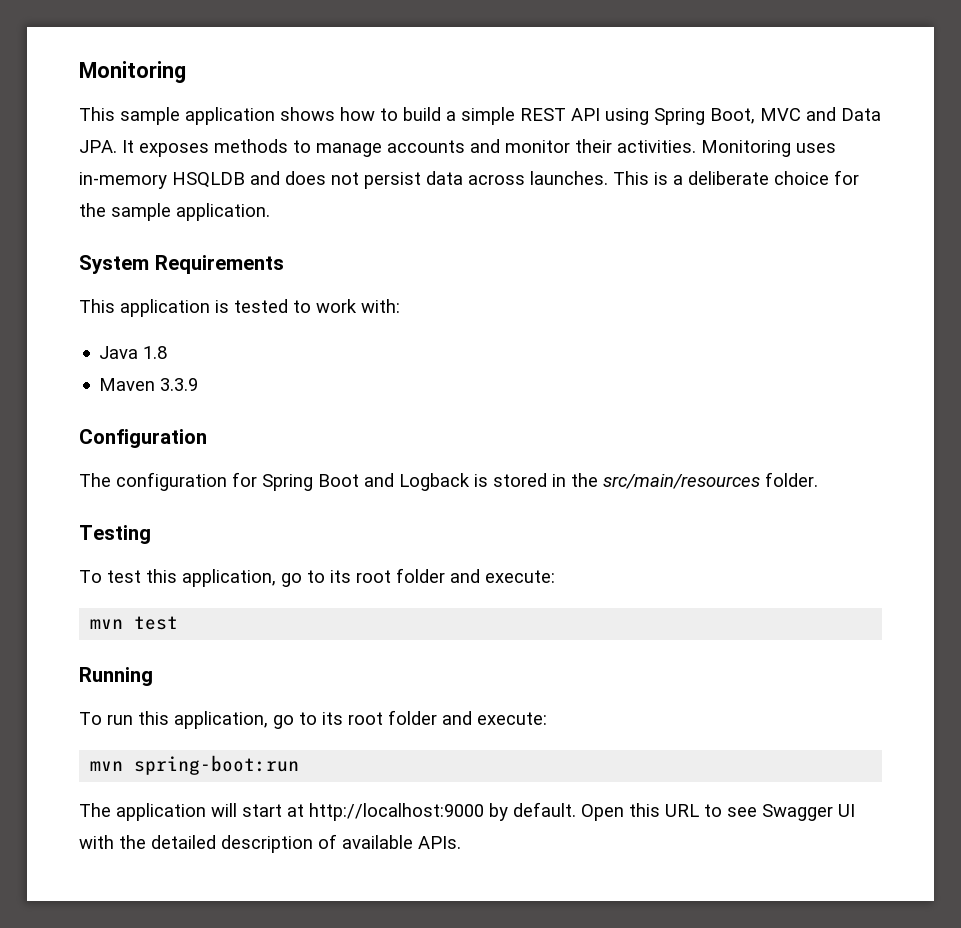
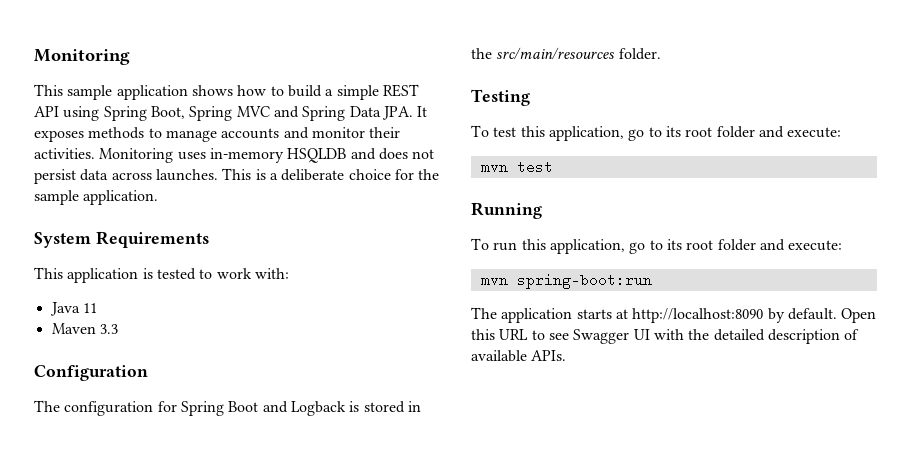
- This sample application shows how to build a simple REST API using Spring Boot, MVC and Data JPA. It exposes methods to manage accounts and monitor their activities.
+ This sample application shows how to build a simple REST API using Spring Boot, Spring MVC and Spring Data JPA. It exposes methods to manage accounts and monitor their activities.
- Java 1.8
+ Java 11
- Maven 3.3.9
+ Maven 3.3
- The application will start at http://localhost:9000 by default.
+ The application starts at http://localhost:8090 by default.

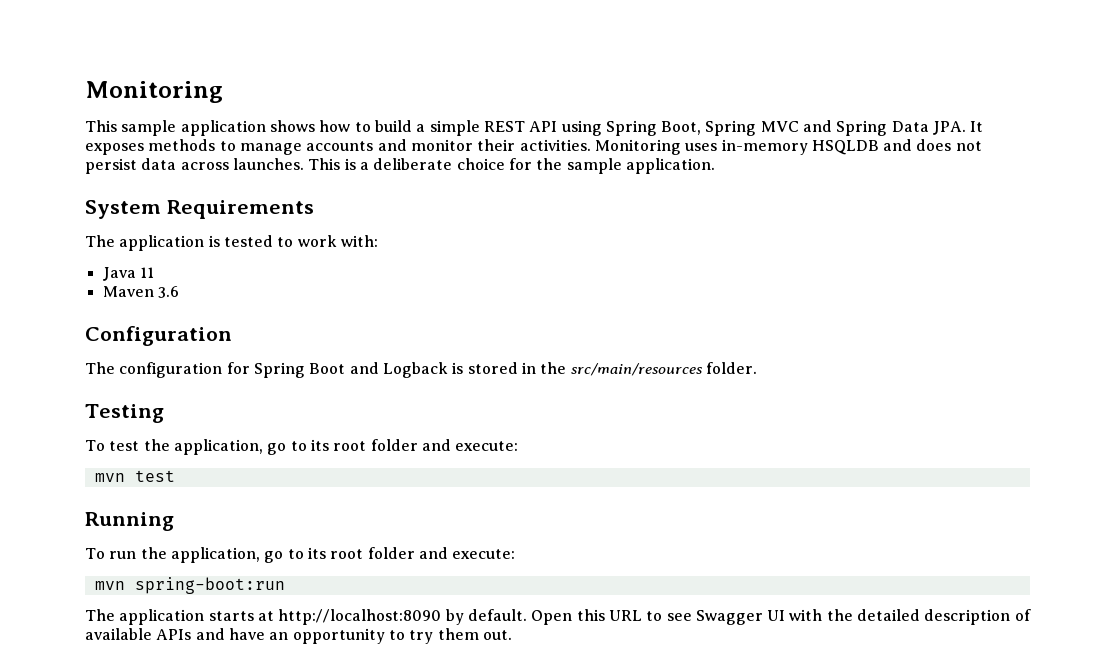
- This application is tested to work with:
+ The application is tested to work with:
- Maven 3.3
+ Maven 3.6
- To test this application, go to its root folder and execute:
+ To test the application, go to its root folder and execute:
- To run this application, go to its root folder and execute:
+ To run the application, go to its root folder and execute:
- Open this URL to see Swagger UI with the detailed description of available APIs.
+ Open this URL to see Swagger UI with the detailed description of available APIs and have an opportunity to try them out.

